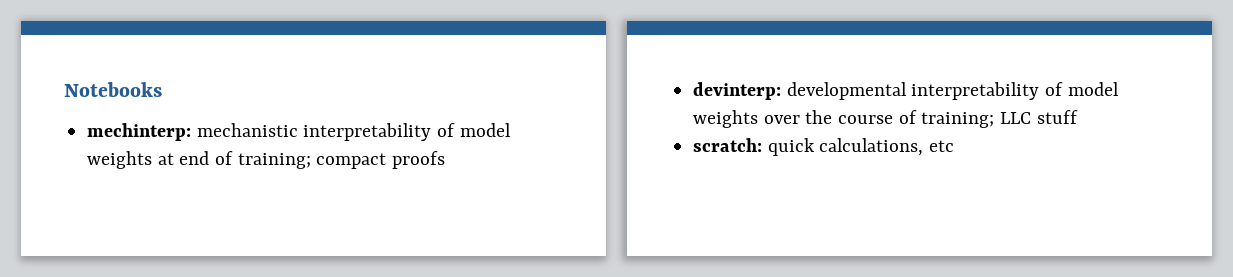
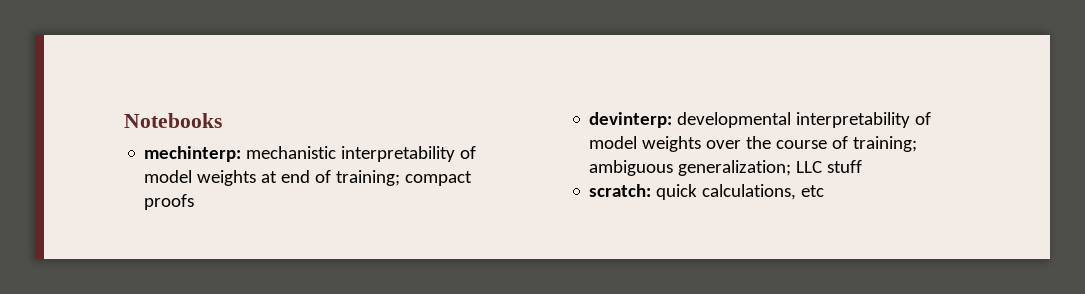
- devinterp: developmental interpretability of model weights over the course of training; LLC stuff
+ devinterp: developmental interpretability of model weights over the course of training; ambiguous generalization; LLC stuff

